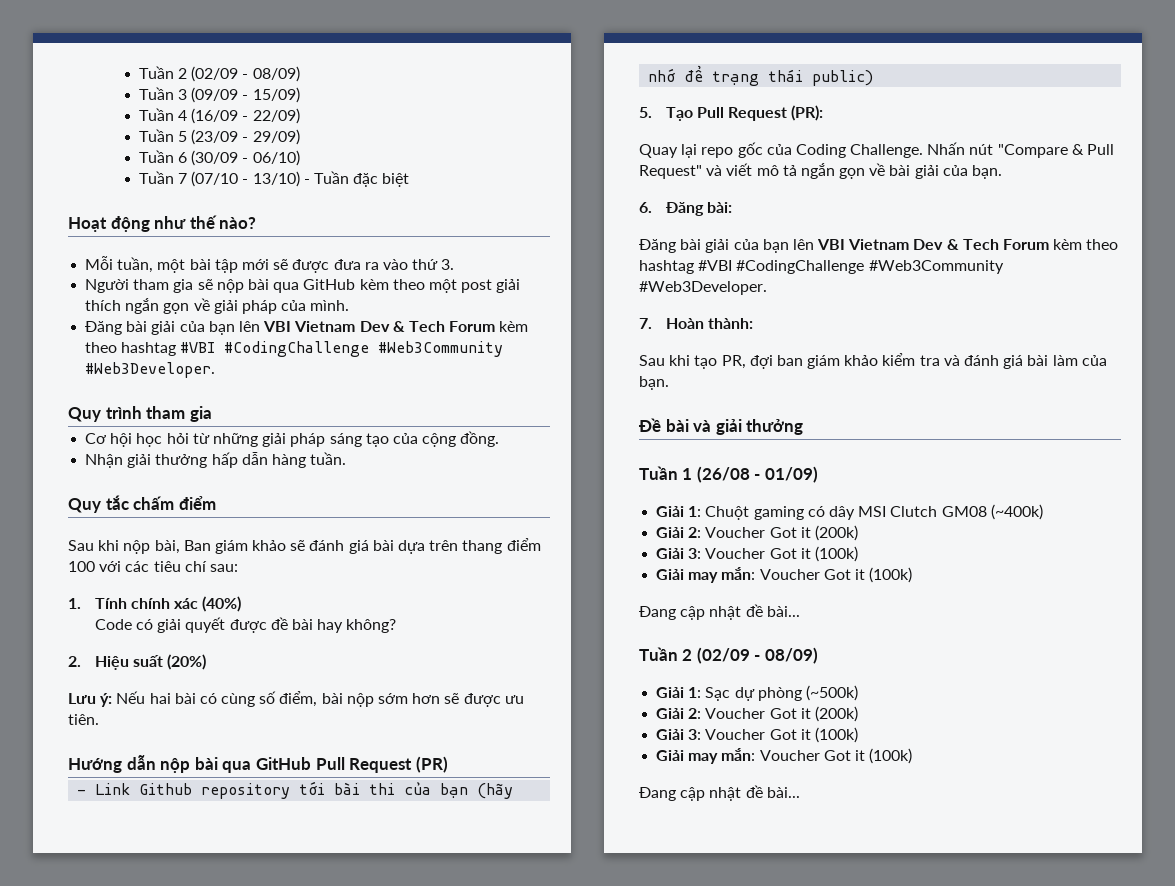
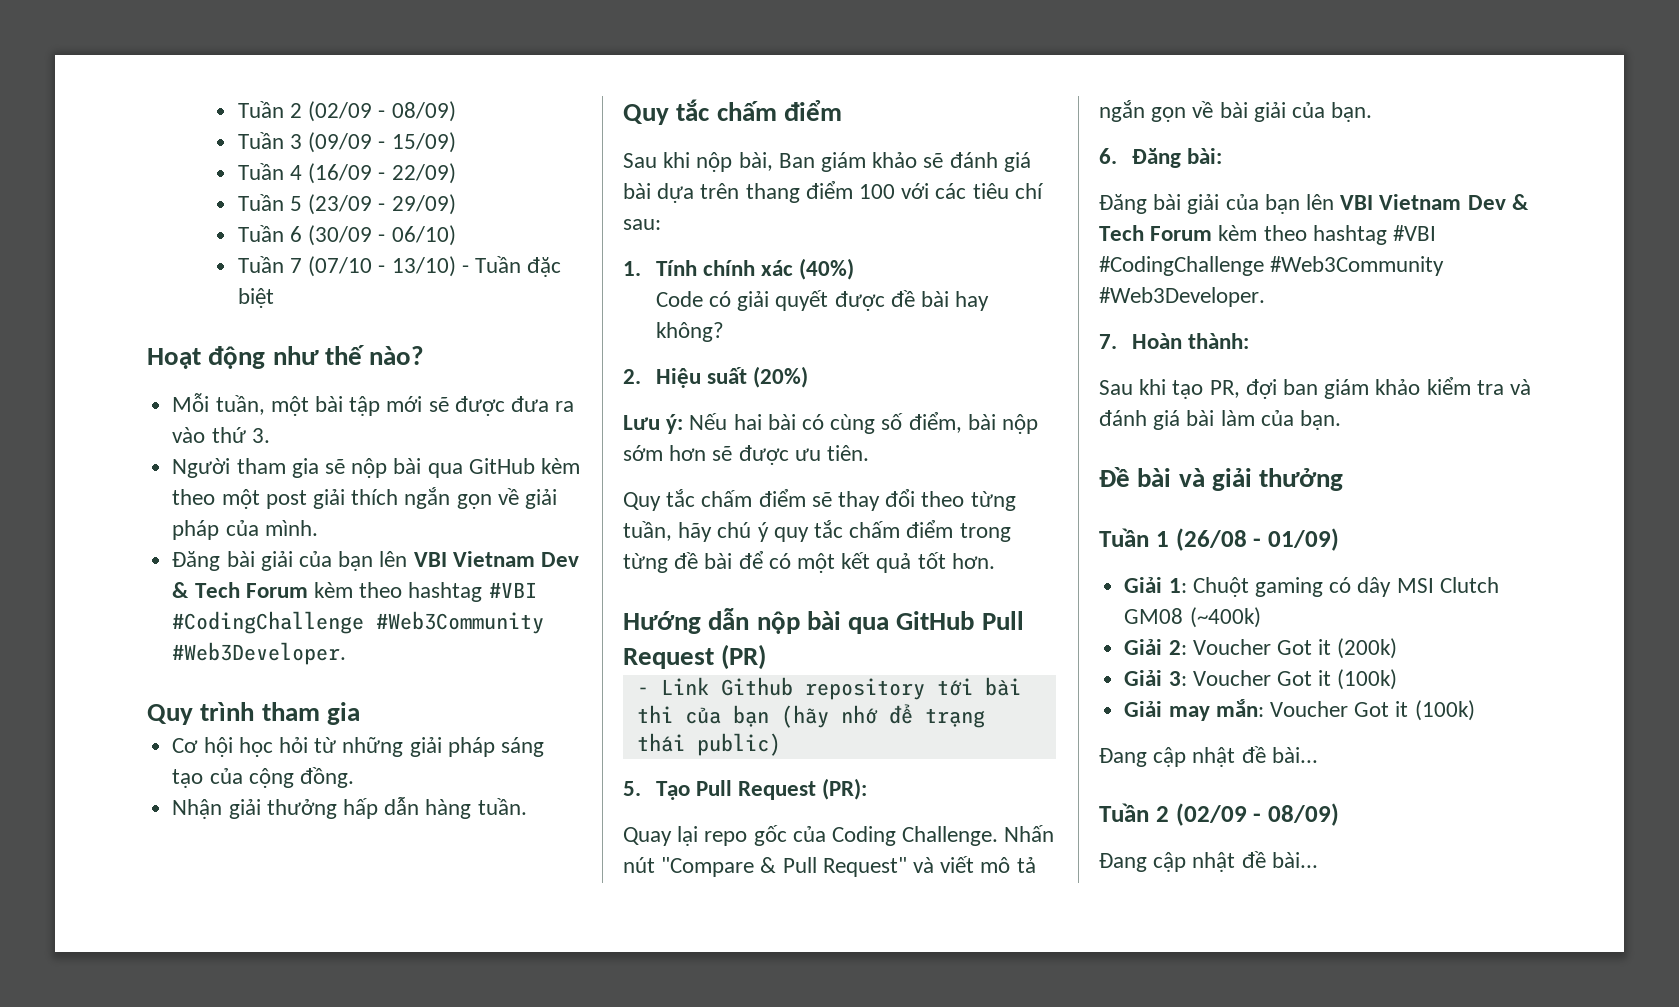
+ Quy tắc chấm điểm sẽ thay đổi theo từng tuần, hãy chú ý quy tắc chấm điểm trong từng đề bài để có một kết quả tốt hơn.
- Giải 1: Sạc dự phòng (~500k)
- Giải 2: Voucher Got it (200k)
- Giải 3: Voucher Got it (100k)
- Giải may mắn: Voucher Got it (100k)

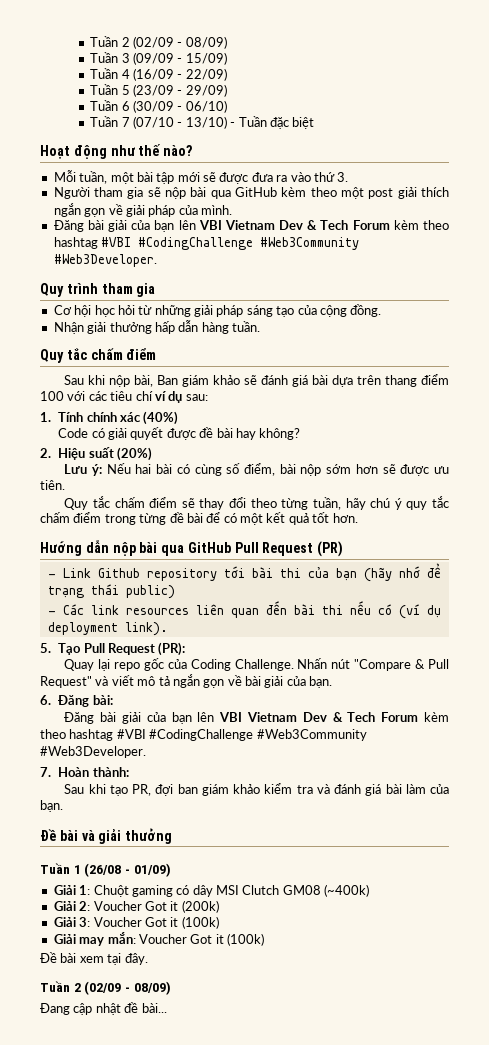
- Sau khi nộp bài, Ban giám khảo sẽ đánh giá bài dựa trên thang điểm 100 với các tiêu chí sau:
+ Sau khi nộp bài, Ban giám khảo sẽ đánh giá bài dựa trên thang điểm 100 với các tiêu chí ví dụ sau:
+ - Các link resources liên quan đến bài thi nếu có (ví dụ deployment link).
  Giải may mắn: Voucher Got it (100k)
- Đang cập nhật đề bài...
+ Đề bài xem tại đây.

